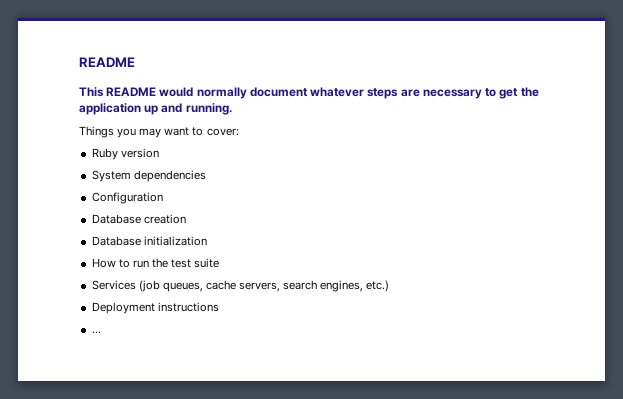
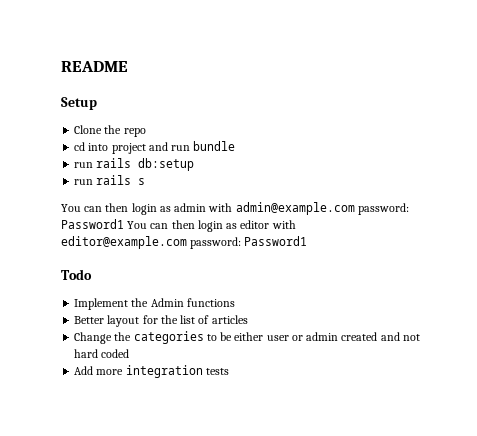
- This README would normally document whatever steps are necessary to get the application up and running.
- Things you may want to cover:
- Ruby version
- System dependencies
- Configuration
- Database creation
- Database initialization
- How to run the test suite
- Services (job queues, cache servers, search engines, etc.)
- Deployment instructions
- ...
+ Setup
+ Clone the repo
+ cd into project and run bundle
+ run rails db:setup
+ run rails s
+ You can then login as admin with admin@example.com password: Password1 You can then login as editor with editor@example.com password: Password1
+ Todo
+ Implement the Admin functions
+ Better layout for the list of articles
+ Change the categories to be either user or admin created and not hard coded
+ Add more integration tests

